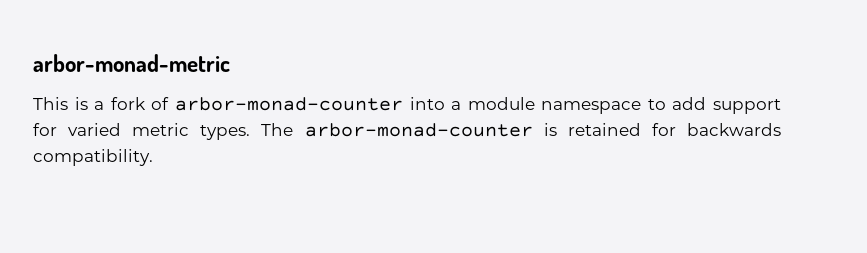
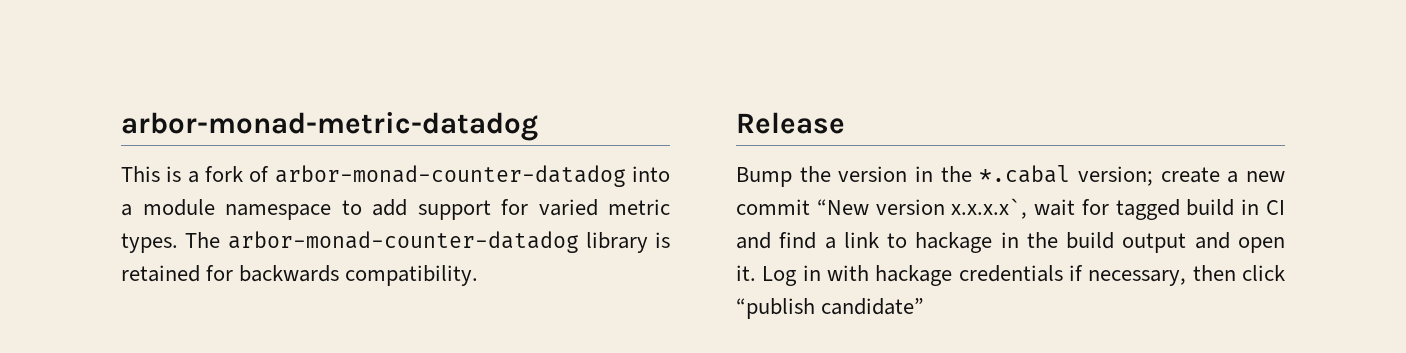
- arbor-monad-metric
+ arbor-monad-metric-datadog
- This is a fork of arbor-monad-counter into a module namespace to add support for varied metric types.
+ This is a fork of arbor-monad-counter-datadog into a module namespace to add support for varied metric types.
- The arbor-monad-counter is retained for backwards compatibility.
+ The arbor-monad-counter-datadog library is retained for backwards compatibility.
+ Release
+ Bump the version in the *.cabal version; create a new commit “New version x.x.x.x`, wait for tagged build in CI and find a link to hackage in the build output and open it. Log in with hackage credentials if necessary, then click “publish candidate”

